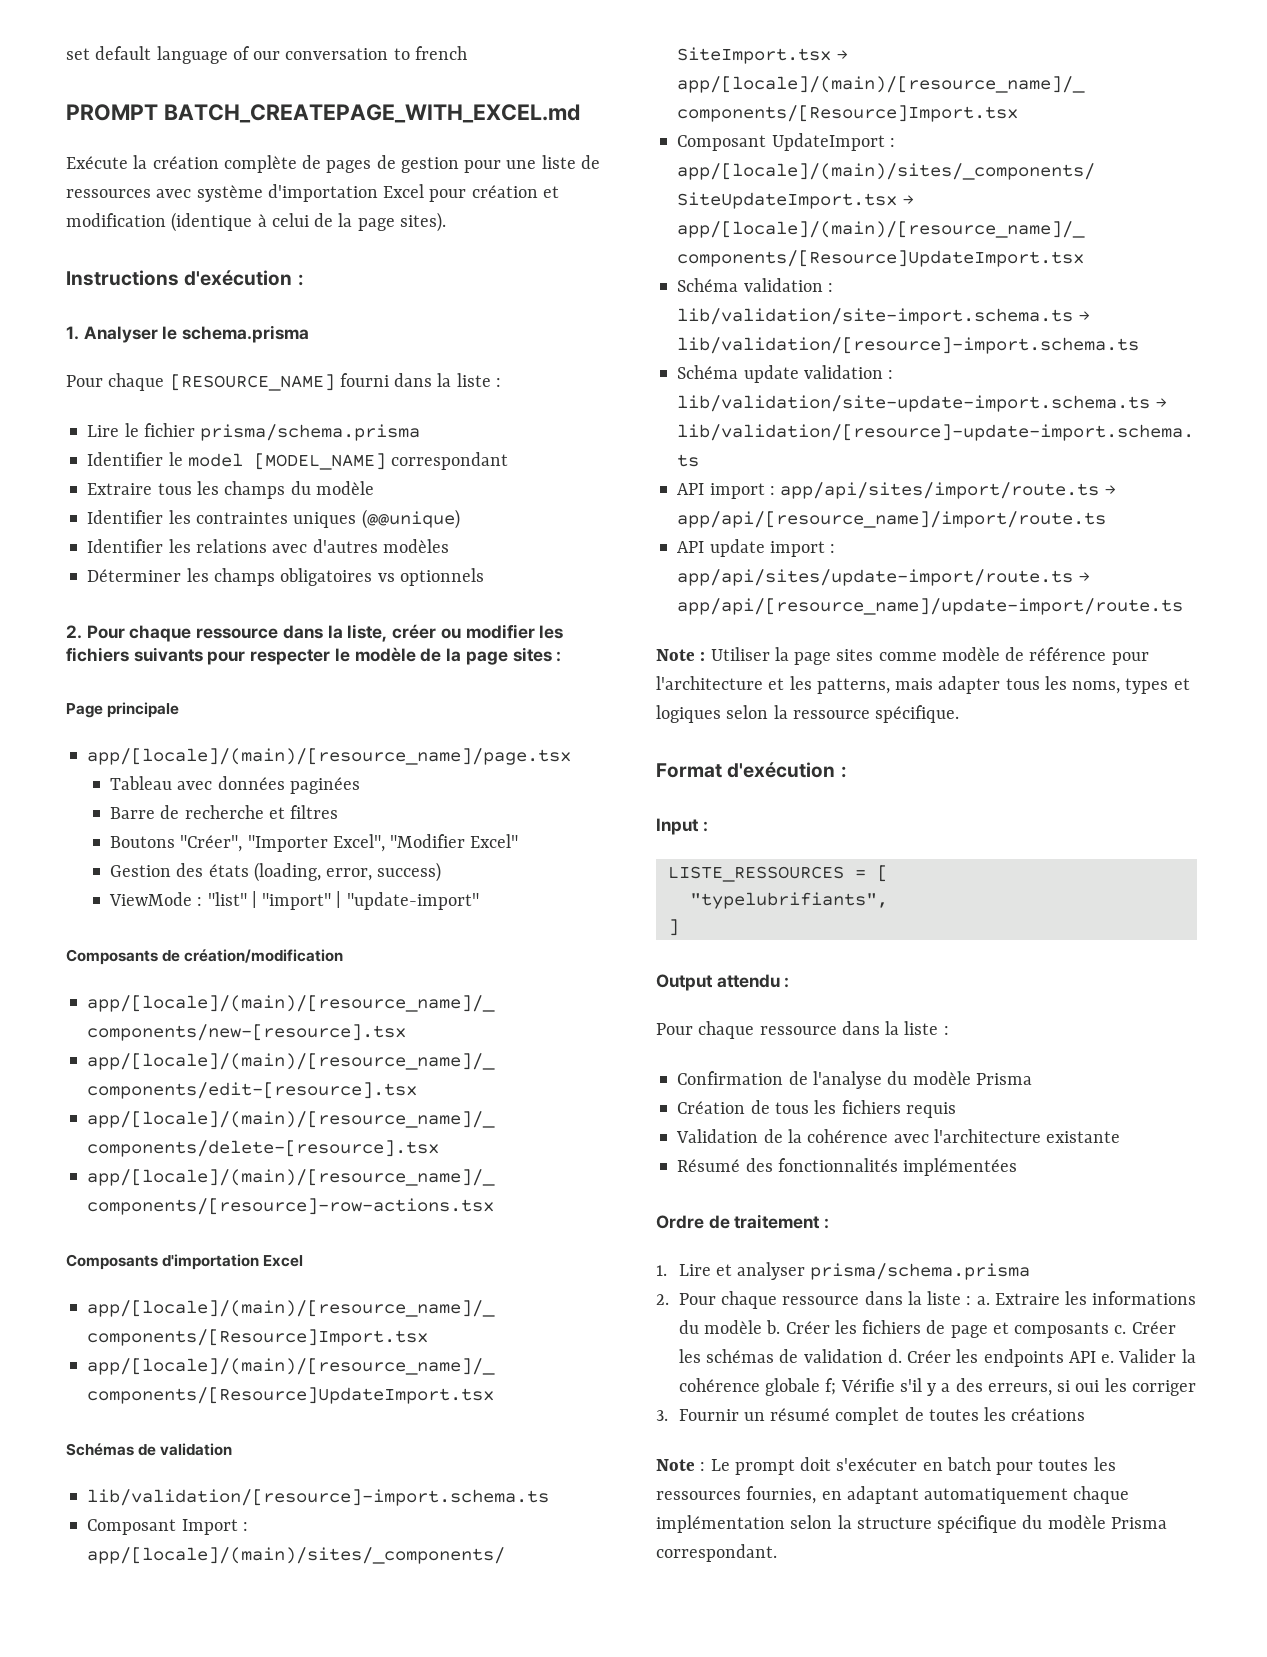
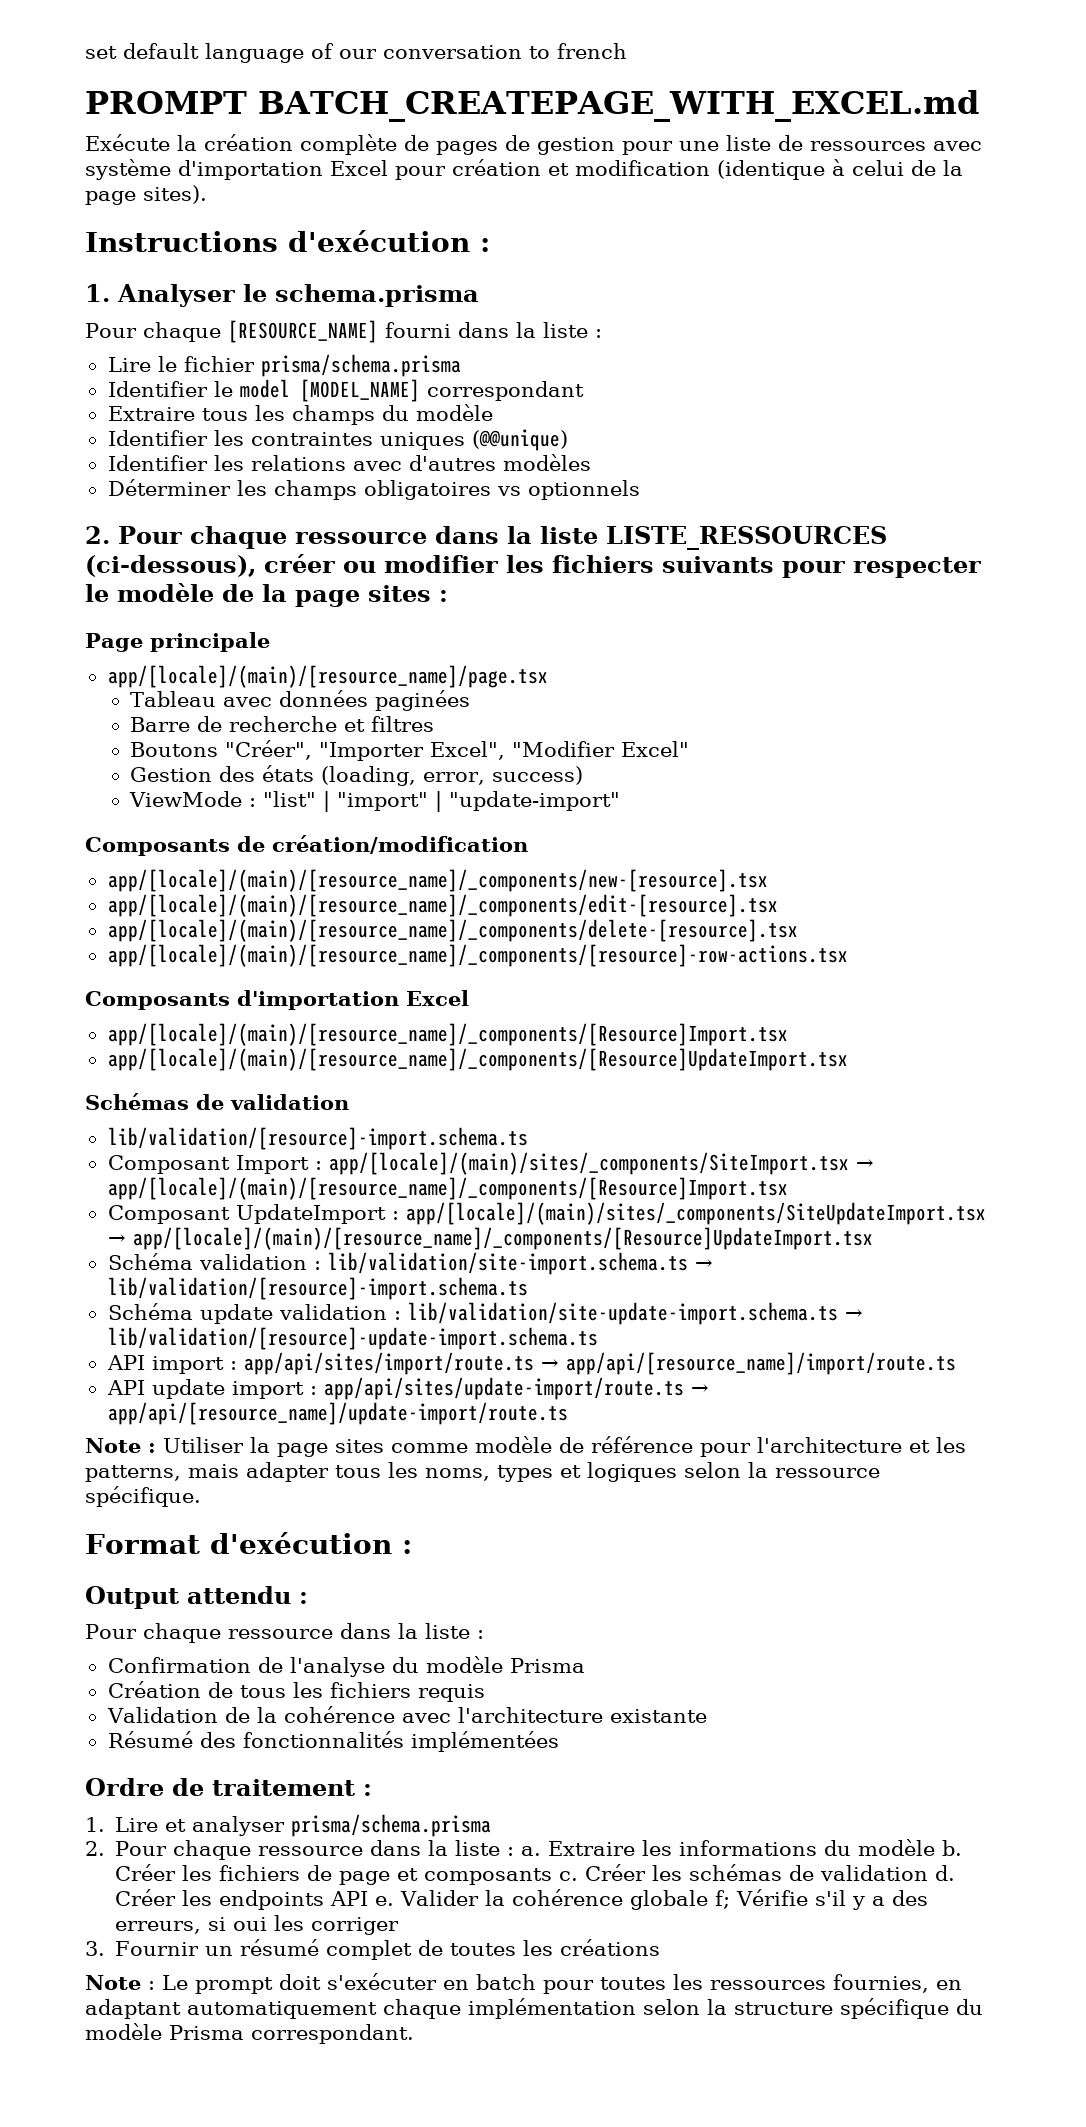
- 2. Pour chaque ressource dans la liste, créer ou modifier les fichiers suivants pour respecter le modèle de la page sites :
+ 2. Pour chaque ressource dans la liste LISTE_RESSOURCES (ci-dessous), créer ou modifier les fichiers suivants pour respecter le modèle de la page sites :
- Input :
- LISTE_RESSOURCES = [
- "typelubrifiants",
- ]

